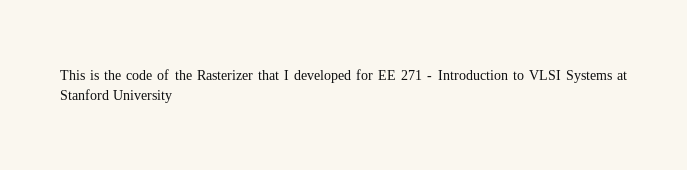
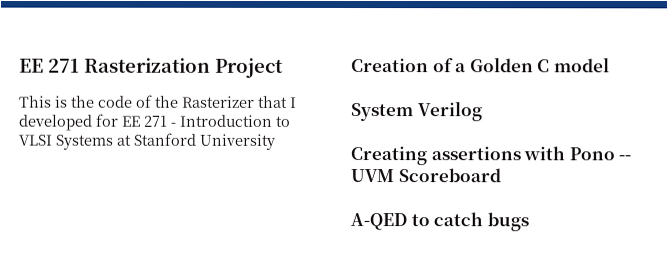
+ EE 271 Rasterization Project
+ Creation of a Golden C model
+ System Verilog
+ Creating assertions with Pono -- UVM Scoreboard
+ A-QED to catch bugs

